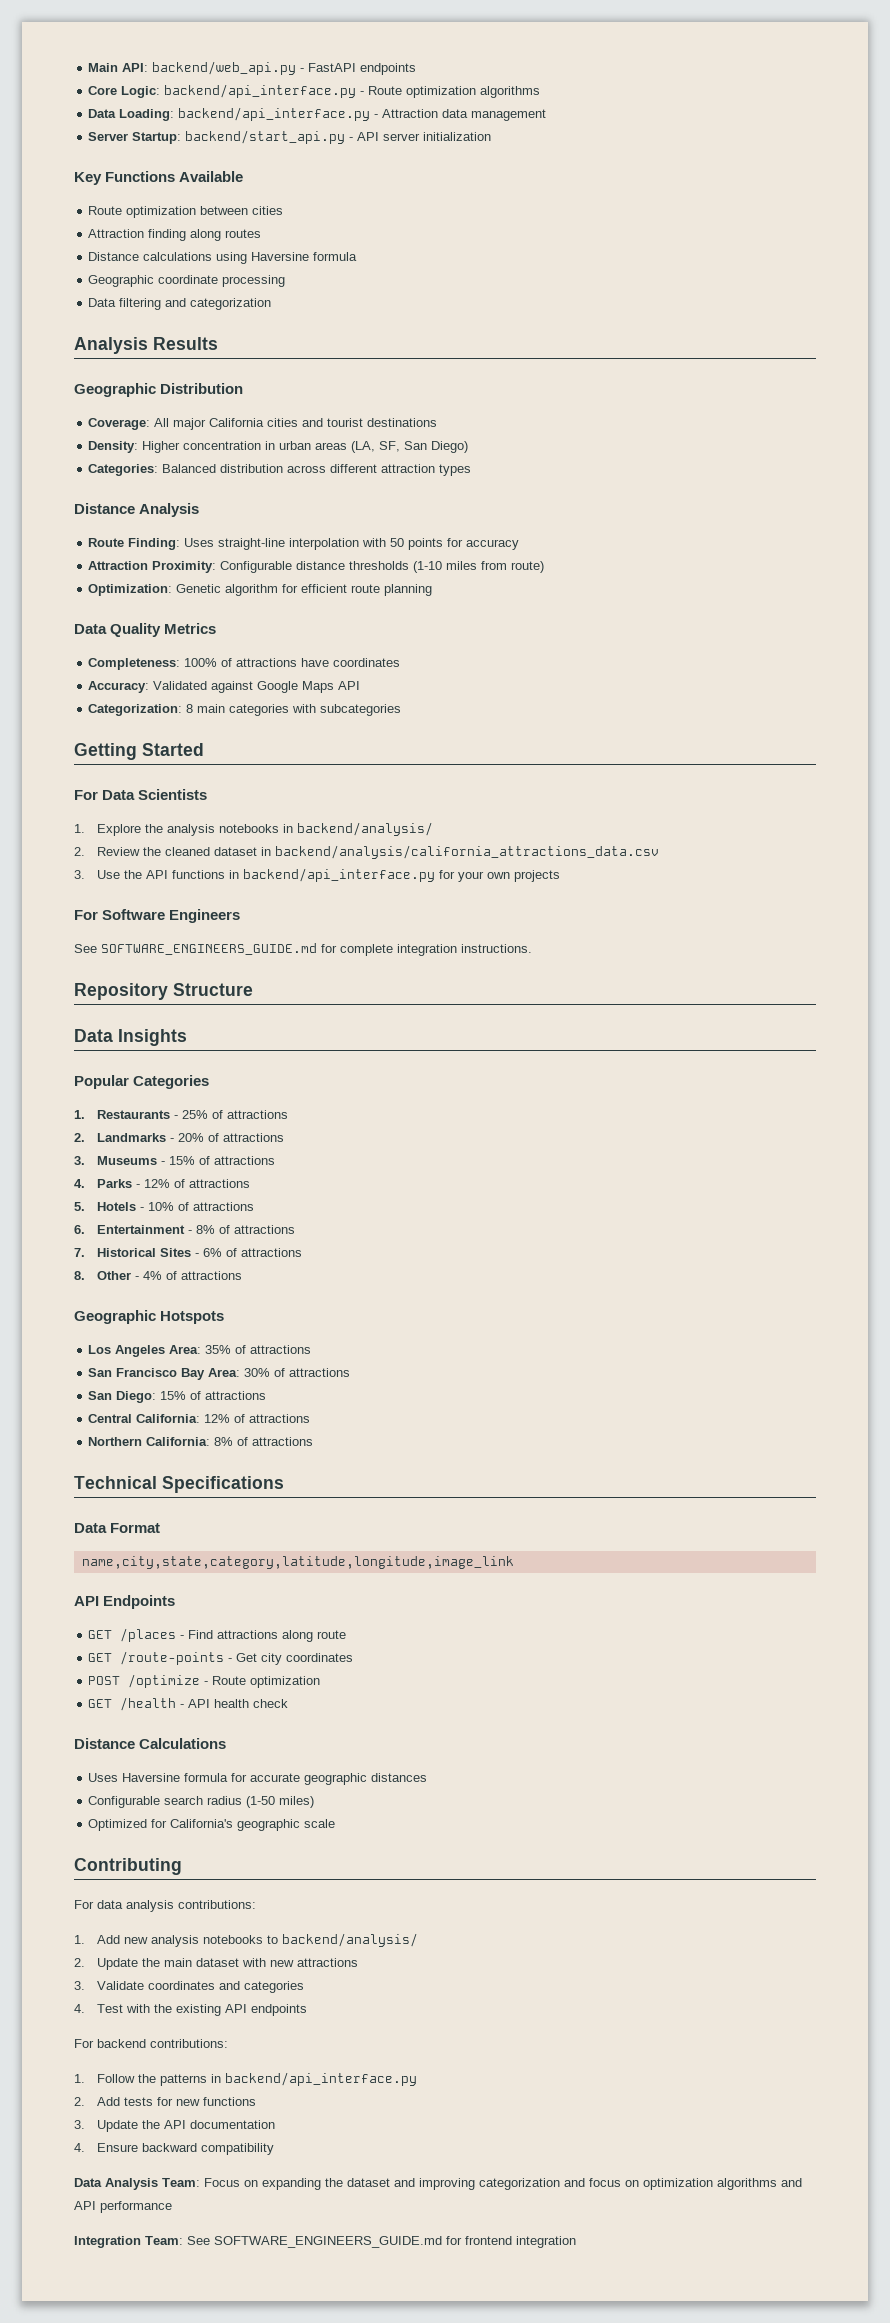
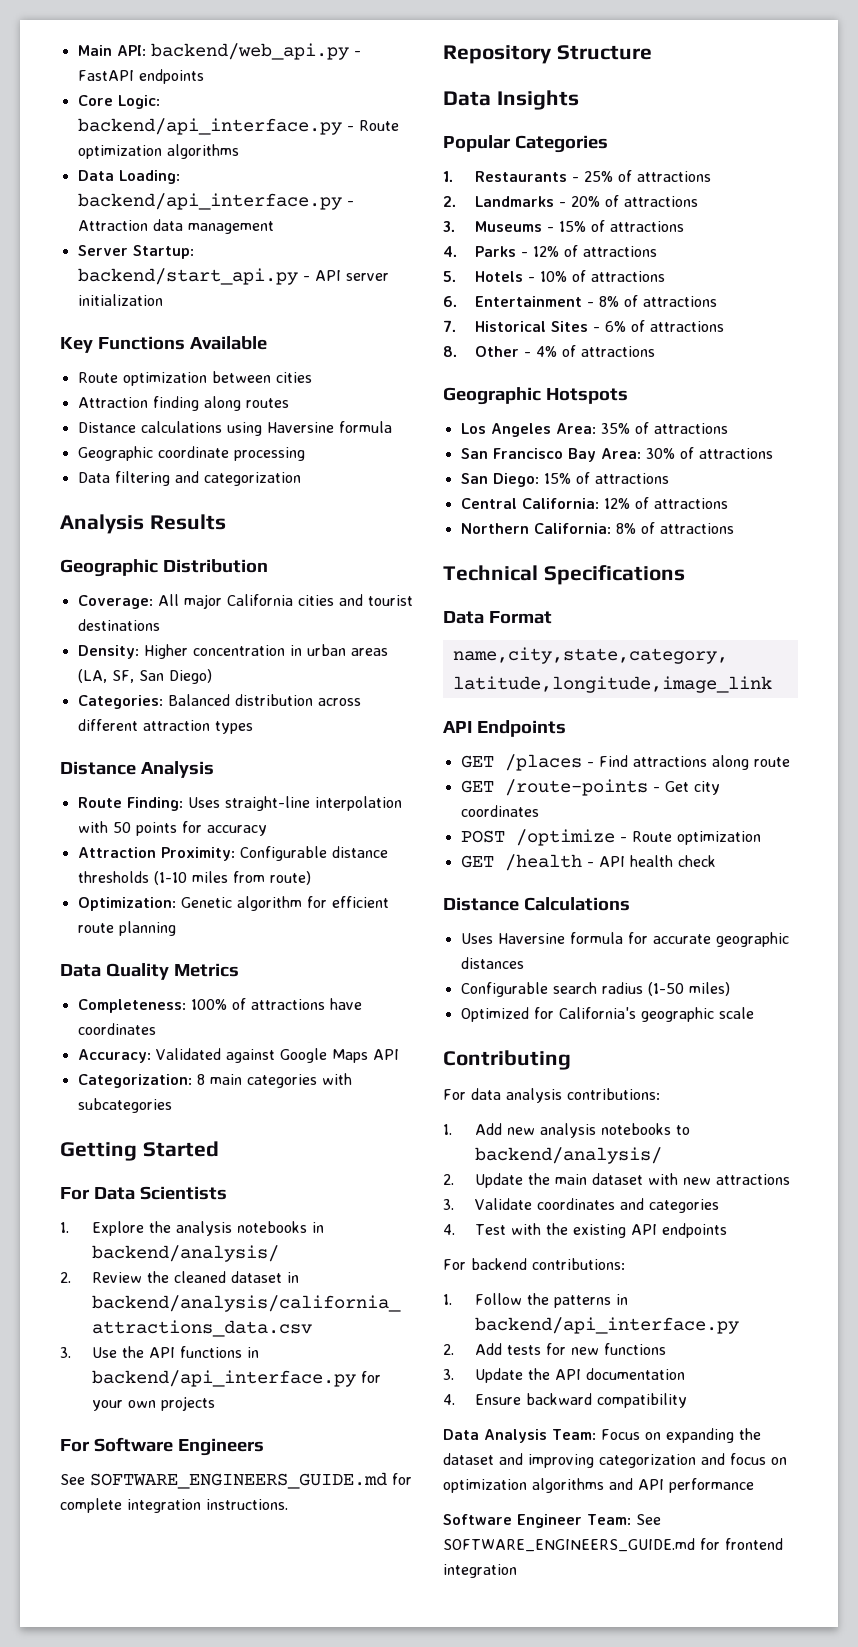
- Integration Team: See SOFTWARE_ENGINEERS_GUIDE.md for frontend integration
+ Software Engineer Team: See SOFTWARE_ENGINEERS_GUIDE.md for frontend integration

